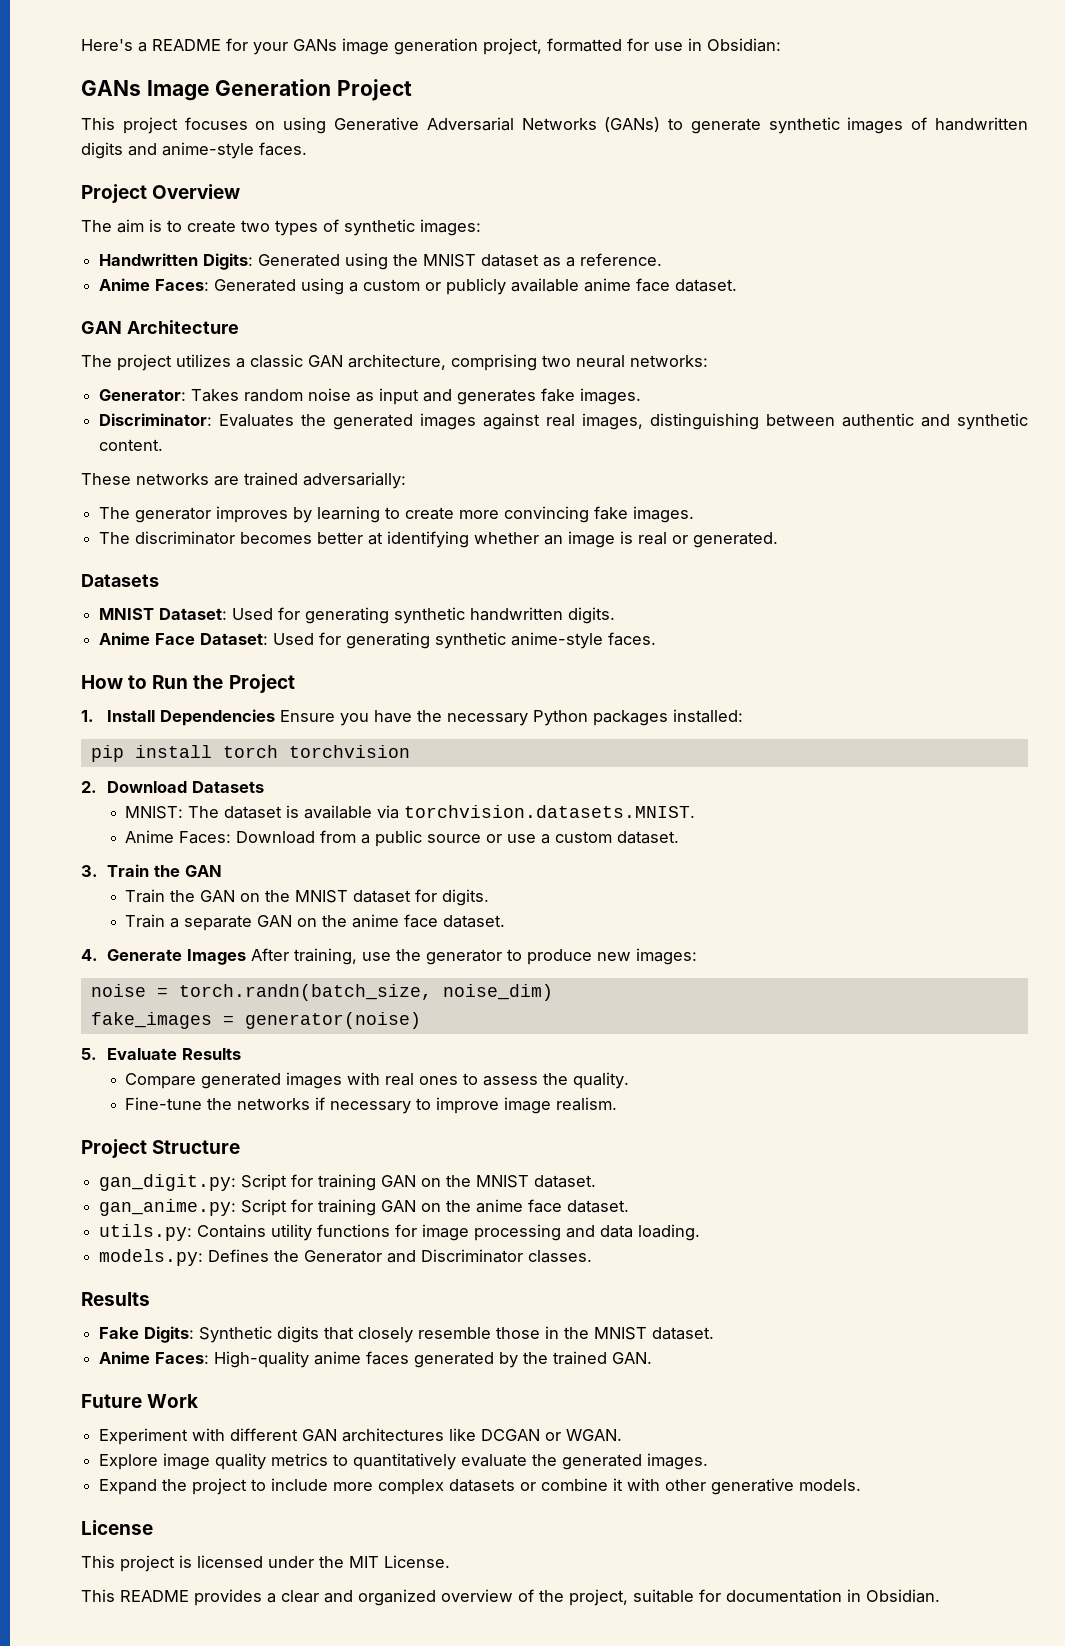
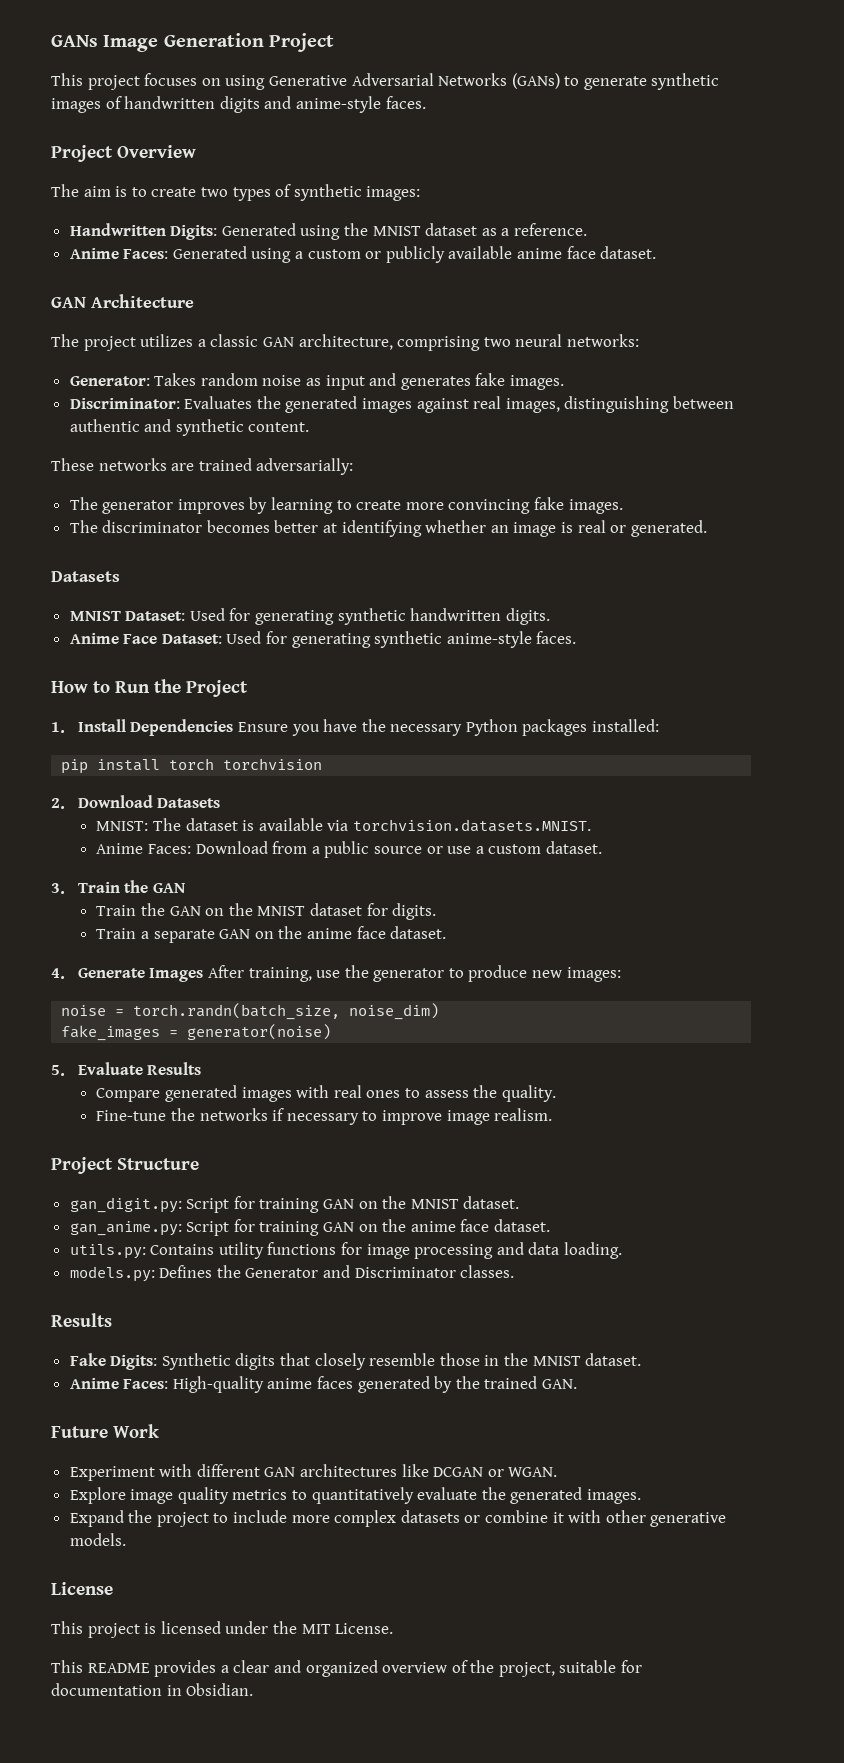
- Here's a README for your GANs image generation project, formatted for use in Obsidian:

